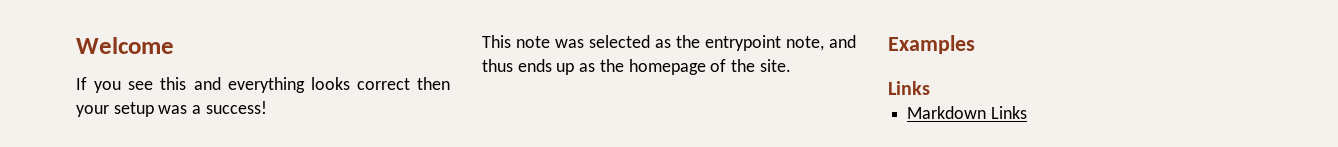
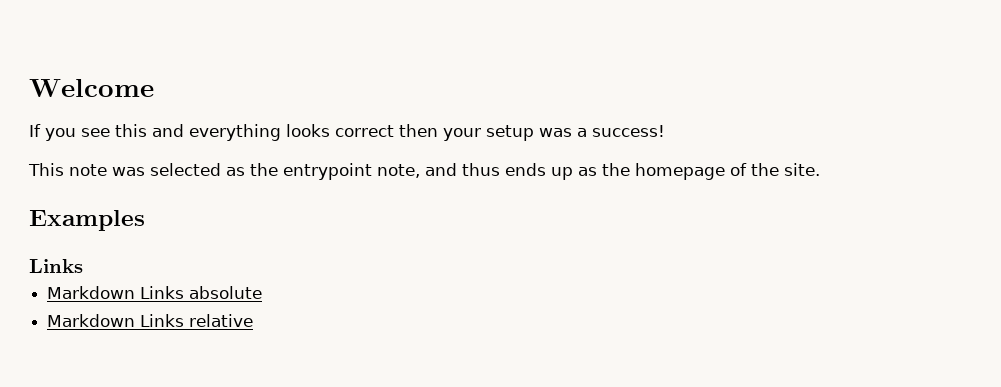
- Markdown Links
+ Markdown Links absolute
+ Markdown Links relative

